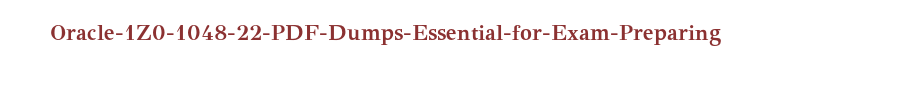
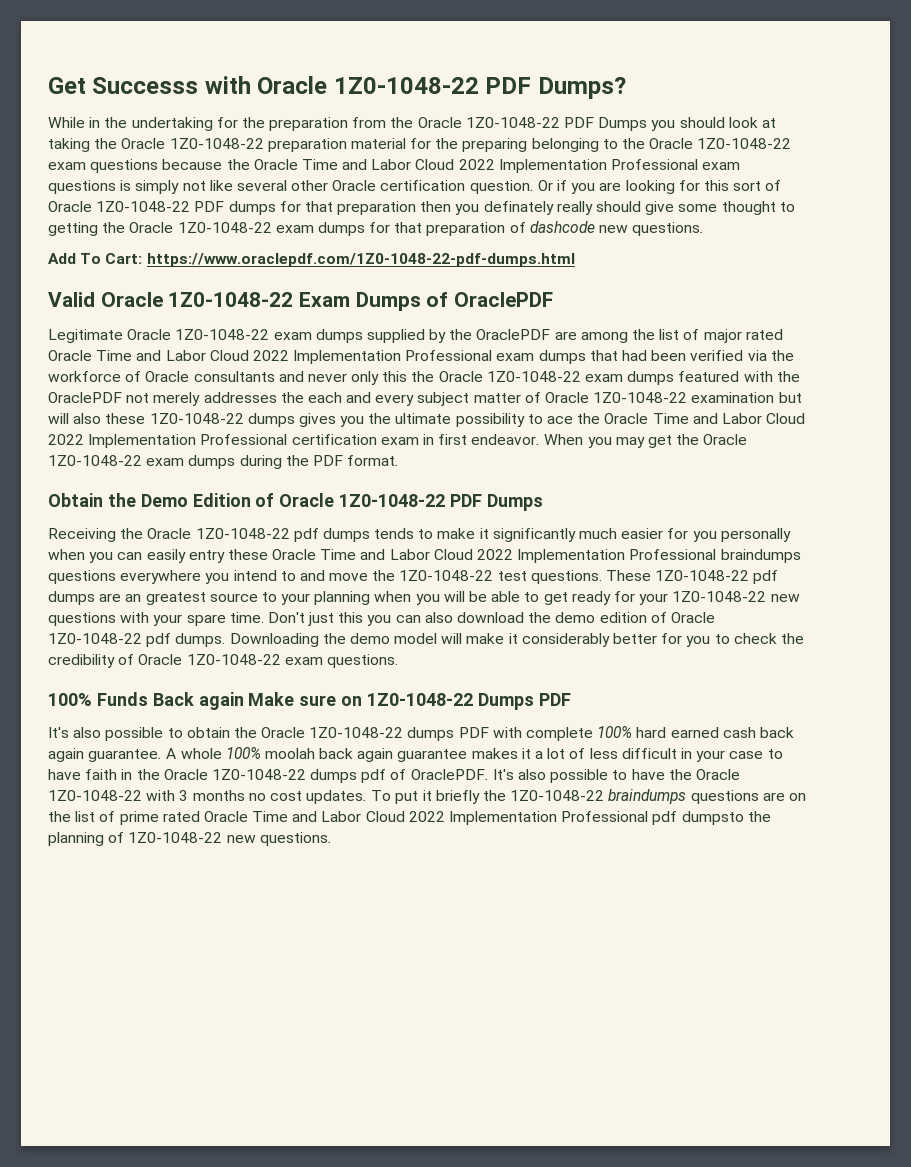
- Oracle-1Z0-1048-22-PDF-Dumps-Essential-for-Exam-Preparing
+ Get Successs with Oracle 1Z0-1048-22 PDF Dumps?
+ While in the undertaking for the preparation from the Oracle 1Z0-1048-22 PDF Dumps you should look at taking the Oracle 1Z0-1048-22 preparation material for the preparing belonging to the Oracle 1Z0-1048-22 exam questions because the Oracle Time and Labor Cloud 2022 Implementation Professional exam questions is simply not like several other Oracle certification question. Or if you are looking for this sort of Oracle 1Z0-1048-22 PDF dumps for that preparation then you definately really should give some thought to getting the Oracle 1Z0-1048-22 exam dumps for that preparation of dashcode new questions.
+ Add To Cart: https://www.oraclepdf.com/1Z0-1048-22-pdf-dumps.html
+ Valid Oracle 1Z0-1048-22 Exam Dumps of OraclePDF
+ Legitimate Oracle 1Z0-1048-22 exam dumps supplied by the OraclePDF are among the list of major rated Oracle Time and Labor Cloud 2022 Implementation Professional exam dumps that had been verified via the workforce of Oracle consultants and never only this the Oracle 1Z0-1048-22 exam dumps featured with the OraclePDF not merely addresses the each and every subject matter of Oracle 1Z0-1048-22 examination but will also these 1Z0-1048-22 dumps gives you the ultimate possibility to ace the Oracle Time and Labor Cloud 2022 Implementation Professional certification exam in first endeavor. When you may get the Oracle 1Z0-1048-22 exam dumps during the PDF format.
+ Obtain the Demo Edition of Oracle 1Z0-1048-22 PDF Dumps
+ Receiving the Oracle 1Z0-1048-22 pdf dumps tends to make it significantly much easier for you personally when you can easily entry these Oracle Time and Labor Cloud 2022 Implementation Professional braindumps questions everywhere you intend to and move the 1Z0-1048-22 test questions. These 1Z0-1048-22 pdf dumps are an greatest source to your planning when you will be able to get ready for your 1Z0-1048-22 new questions with your spare time. Don't just this you can also download the demo edition of Oracle 1Z0-1048-22 pdf dumps. Downloading the demo model will make it considerably better for you to check the credibility of Oracle 1Z0-1048-22 exam questions.
+ 100% Funds Back again Make sure on 1Z0-1048-22 Dumps PDF
+ It's also possible to obtain the Oracle 1Z0-1048-22 dumps PDF with complete 100% hard earned cash back again guarantee. A whole 100% moolah back again guarantee makes it a lot of less difficult in your case to have faith in the Oracle 1Z0-1048-22 dumps pdf of OraclePDF. It's also possible to have the Oracle 1Z0-1048-22 with 3 months no cost updates. To put it briefly the 1Z0-1048-22 braindumps questions are on the list of prime rated Oracle Time and Labor Cloud 2022 Implementation Professional pdf dumpsto the planning of 1Z0-1048-22 new questions.

